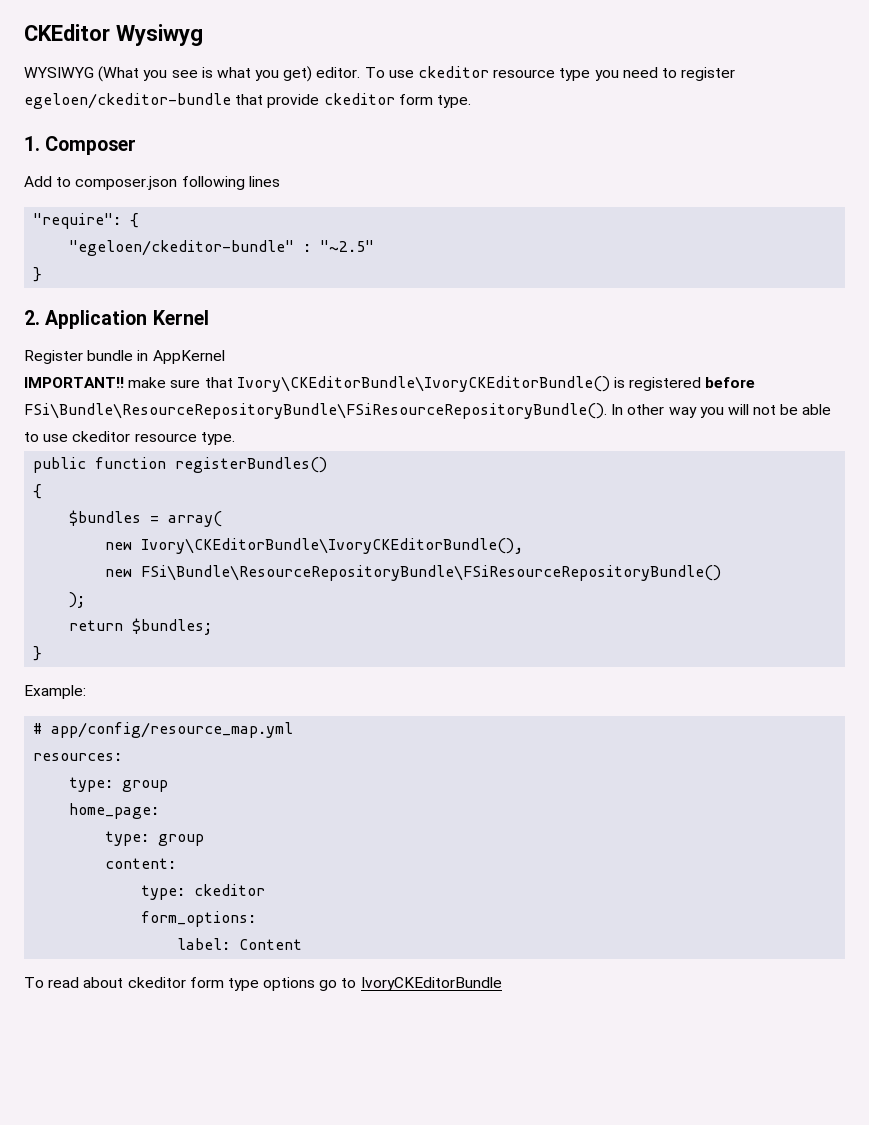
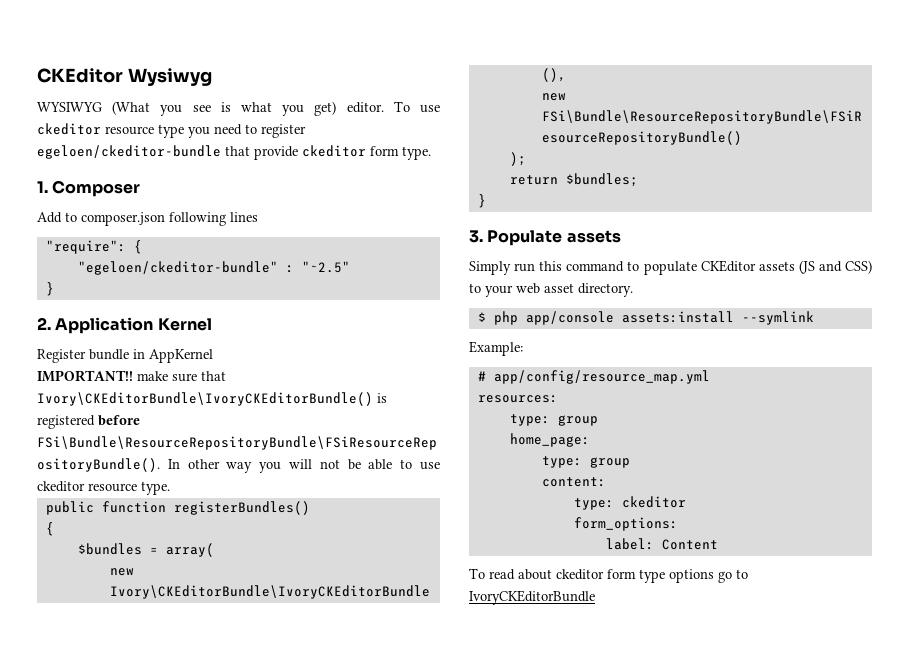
+ 3. Populate assets
+ Simply run this command to populate CKEditor assets (JS and CSS) to your web asset directory.
+ $ php app/console assets:install --symlink

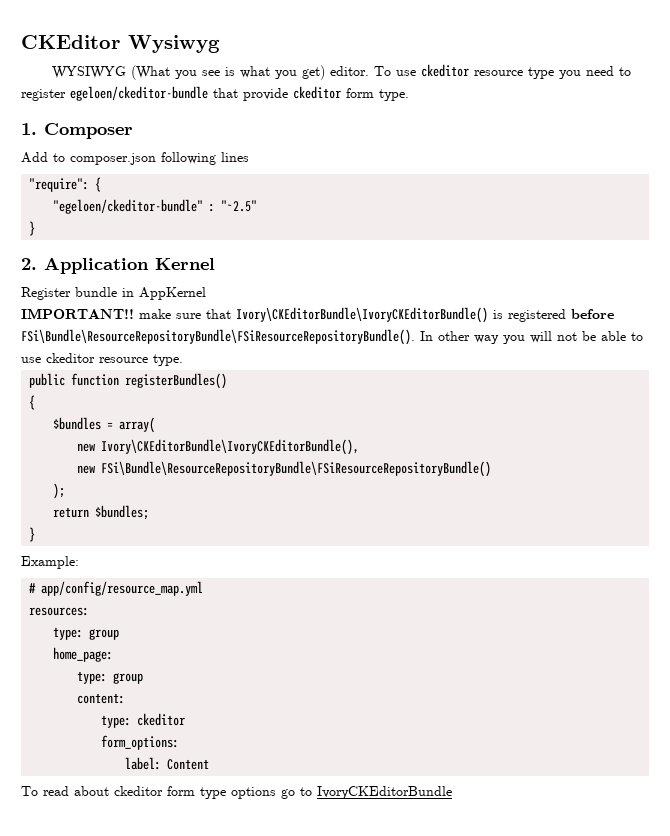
- 3. Populate assets
- Simply run this command to populate CKEditor assets (JS and CSS) to your web asset directory.
- $ php app/console assets:install --symlink

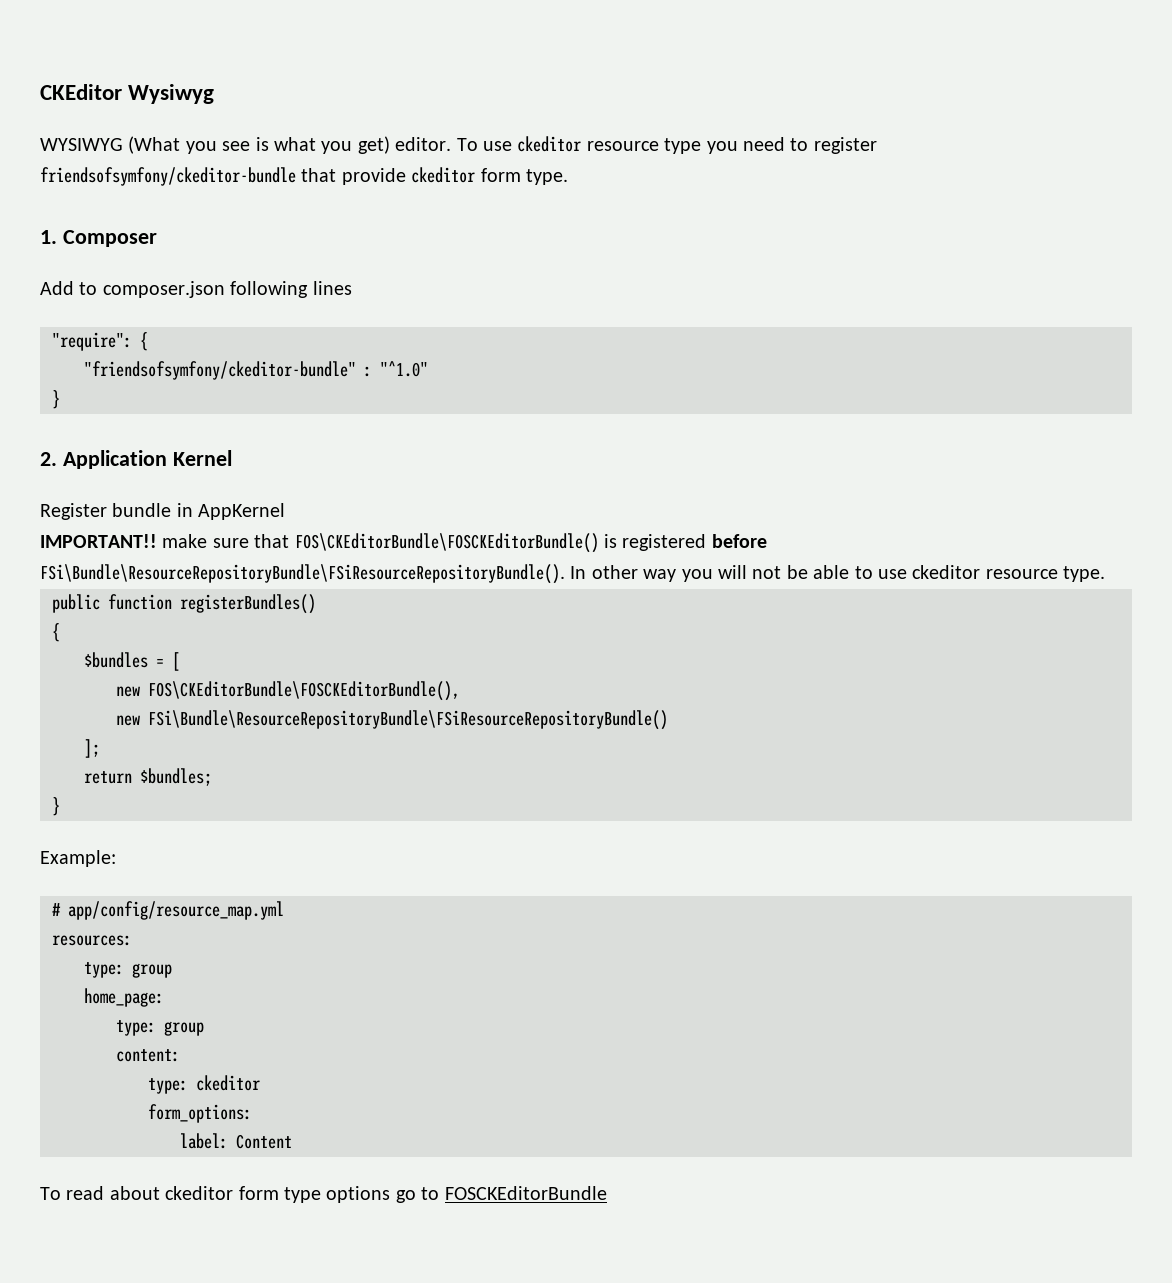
- To use ckeditor resource type you need to register egeloen/ckeditor-bundle that provide ckeditor form type.
+ To use ckeditor resource type you need to register friendsofsymfony/ckeditor-bundle that provide ckeditor form type.
- "egeloen/ckeditor-bundle" : "~2.5"
+ "friendsofsymfony/ckeditor-bundle" : "^1.0"
- IMPORTANT!! make sure that Ivory\CKEditorBundle\IvoryCKEditorBundle() is registered before FSi\Bundle\ResourceRepositoryBundle\FSiResourceRepositoryBundle().
+ IMPORTANT!! make sure that FOS\CKEditorBundle\FOSCKEditorBundle() is registered before FSi\Bundle\ResourceRepositoryBundle\FSiResourceRepositoryBundle().
- $bundles = array(
- new Ivory\CKEditorBundle\IvoryCKEditorBundle(),
+ $bundles = [
+ new FOS\CKEditorBundle\FOSCKEditorBundle(),
- );
+ ];
- To read about ckeditor form type options go to IvoryCKEditorBundle
+ To read about ckeditor form type options go to FOSCKEditorBundle

